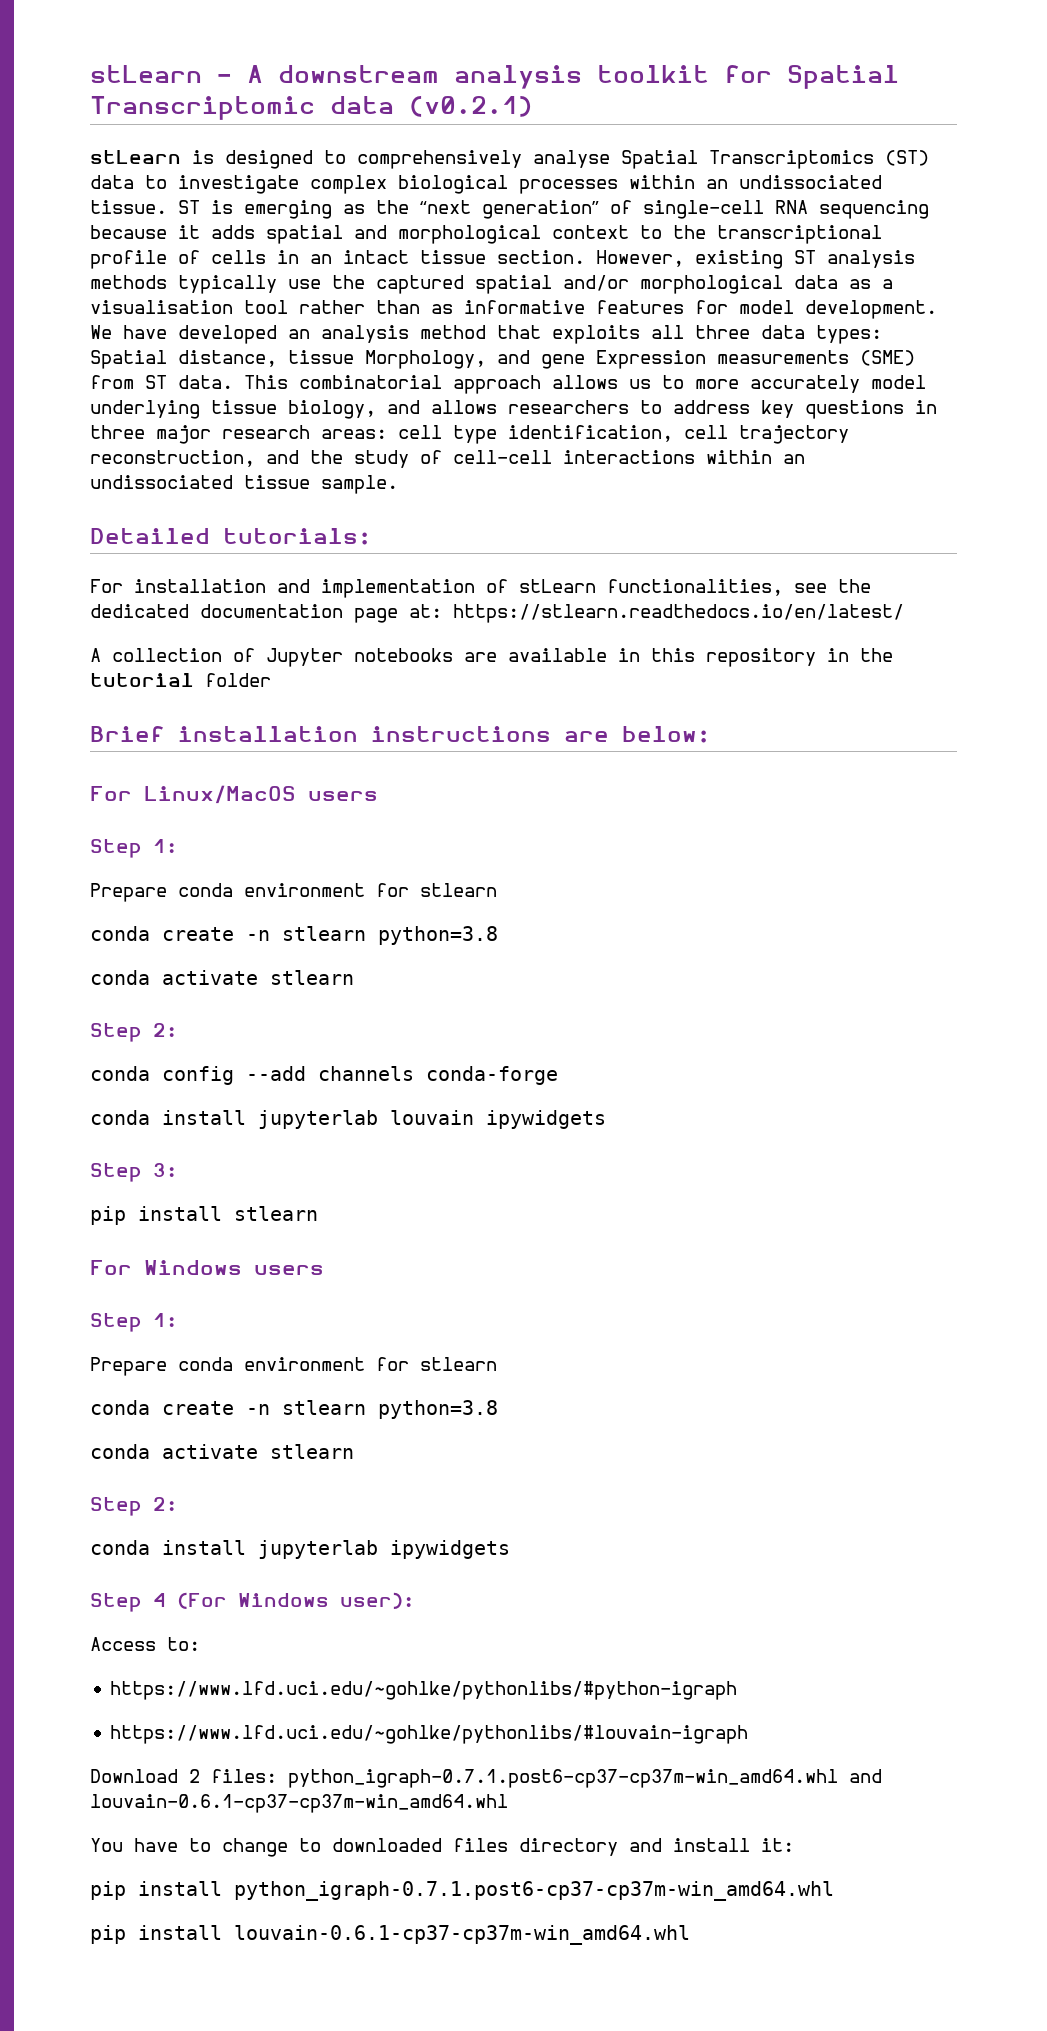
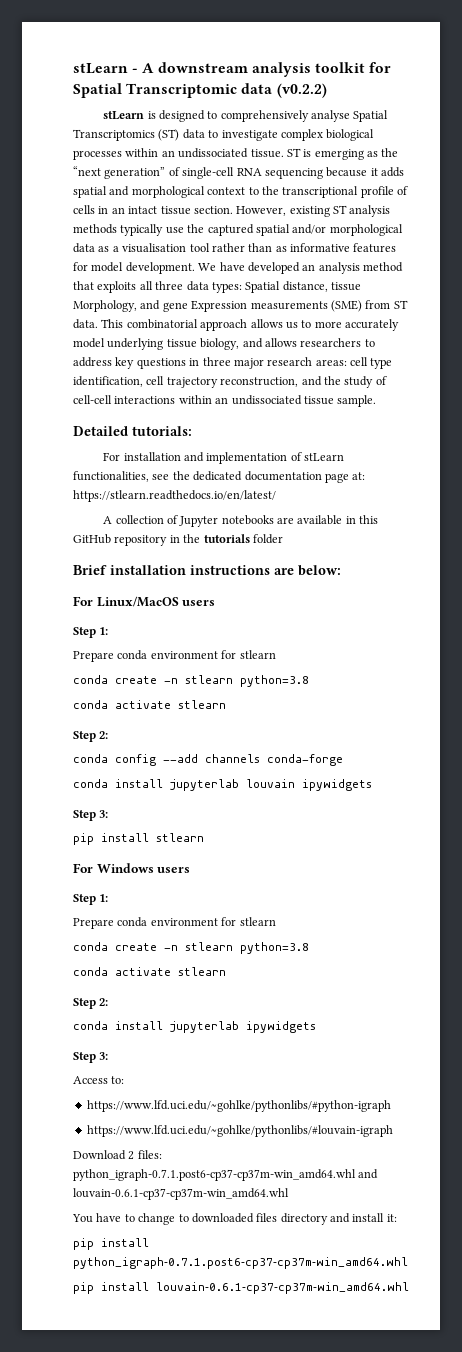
- stLearn - A downstream analysis toolkit for Spatial Transcriptomic data (v0.2.1)
+ stLearn - A downstream analysis toolkit for Spatial Transcriptomic data (v0.2.2)
- A collection of Jupyter notebooks are available in this repository in the tutorial folder
+ A collection of Jupyter notebooks are available in this GitHub repository in the tutorials folder
  conda install jupyterlab ipywidgets
- Step 4 (For Windows user):
+ Step 3:

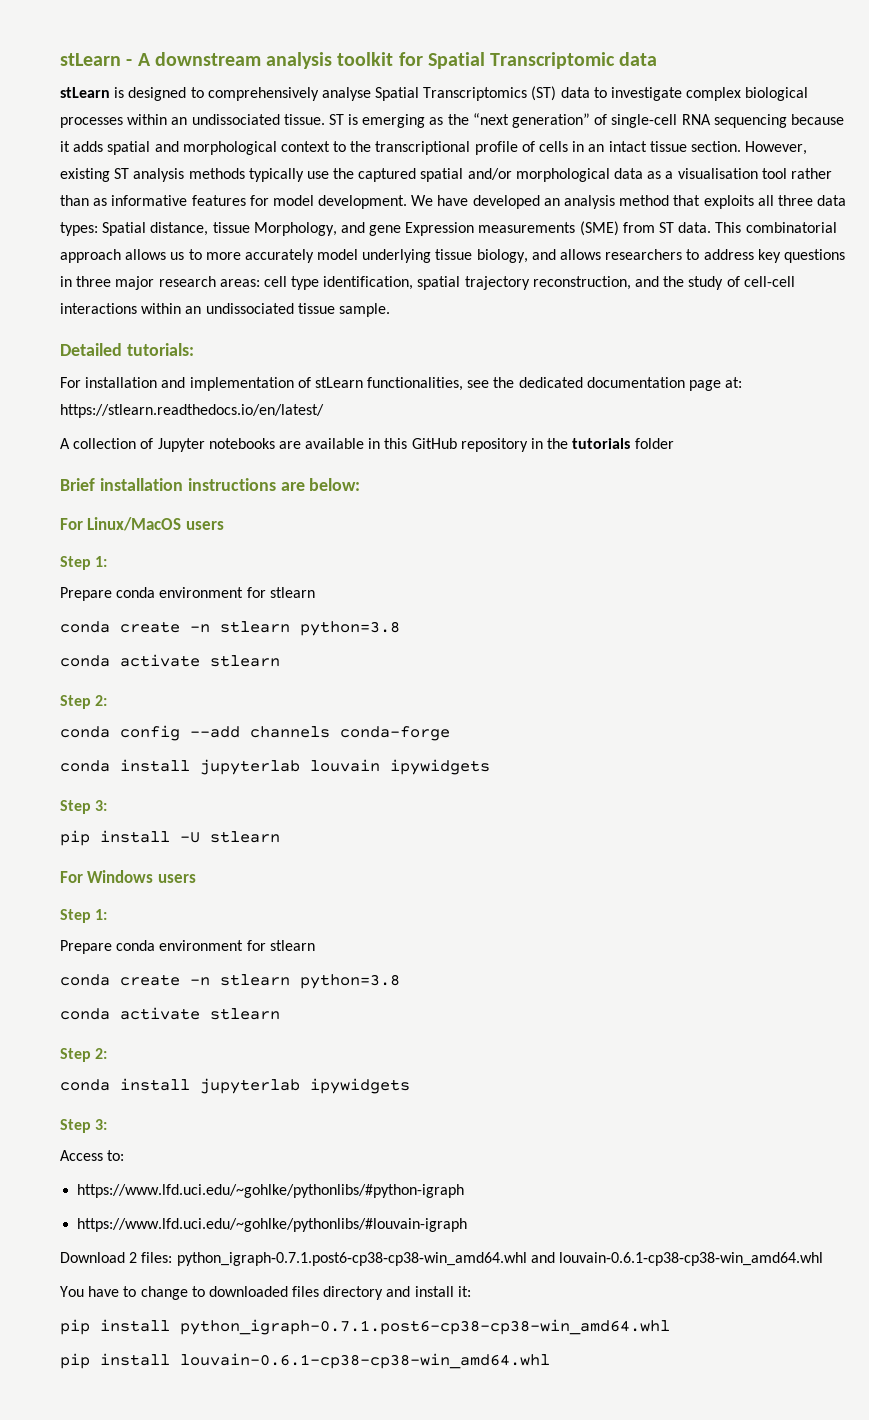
- stLearn - A downstream analysis toolkit for Spatial Transcriptomic data (v0.2.2)
+ stLearn - A downstream analysis toolkit for Spatial Transcriptomic data
- This combinatorial approach allows us to more accurately model underlying tissue biology, and allows researchers to address key questions in three major research areas: cell type identification, cell trajectory reconstruction, and the study of cell-cell interactions within an undissociated tissue sample.
+ This combinatorial approach allows us to more accurately model underlying tissue biology, and allows researchers to address key questions in three major research areas: cell type identification, spatial trajectory reconstruction, and the study of cell-cell interactions within an undissociated tissue sample.
- pip install stlearn
+ pip install -U stlearn
- Download 2 files: python_igraph‑0.7.1.post6‑cp37‑cp37m‑win_amd64.whl and louvain‑0.6.1‑cp37‑cp37m‑win_amd64.whl
+ Download 2 files: python_igraph‑0.7.1.post6‑cp38‑cp38‑win_amd64.whl and louvain‑0.6.1‑cp38‑cp38‑win_amd64.whl
- pip install python_igraph‑0.7.1.post6‑cp37‑cp37m‑win_amd64.whl
- pip install louvain‑0.6.1‑cp37‑cp37m‑win_amd64.whl
+ pip install python_igraph‑0.7.1.post6‑cp38‑cp38‑win_amd64.whl
+ pip install louvain‑0.6.1‑cp38‑cp38‑win_amd64.whl

